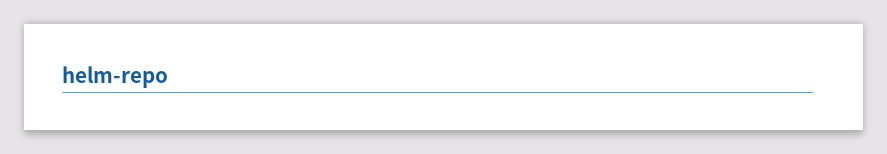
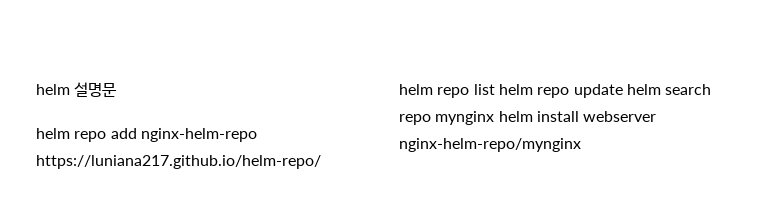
- helm-repo
+ helm 설명문
+ helm repo add nginx-helm-repo https://luniana217.github.io/helm-repo/ helm repo list helm repo update helm search repo mynginx helm install webserver nginx-helm-repo/mynginx

